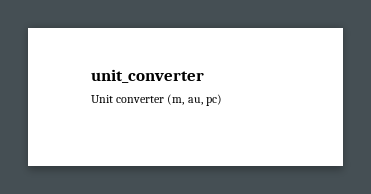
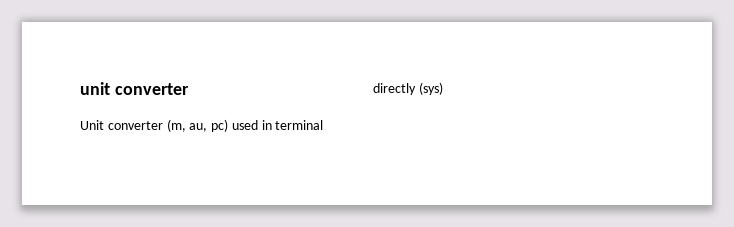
- unit_converter
+ unit converter
- Unit converter (m, au, pc)
+ Unit converter (m, au, pc) used in terminal directly (sys)

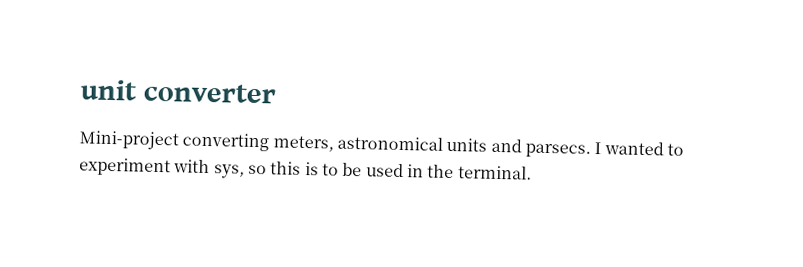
- Unit converter (m, au, pc) used in terminal directly (sys)
+ Mini-project converting meters, astronomical units and parsecs. I wanted to experiment with sys, so this is to be used in the terminal.

